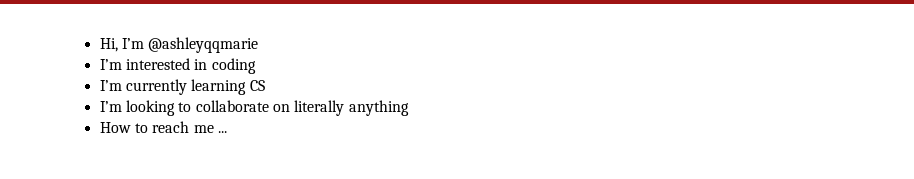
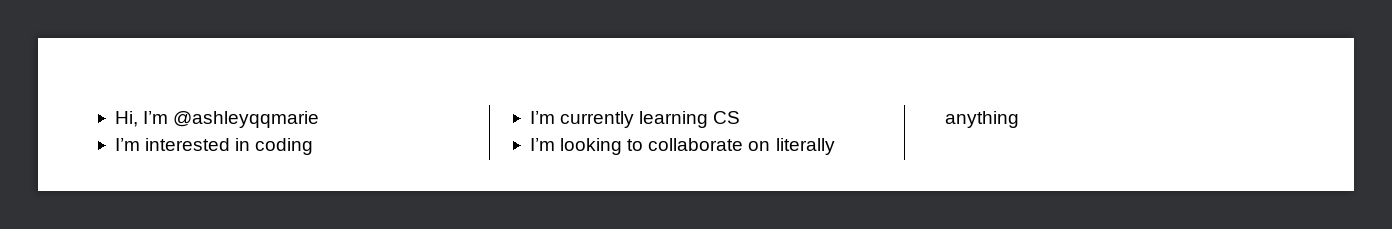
- How to reach me ...

